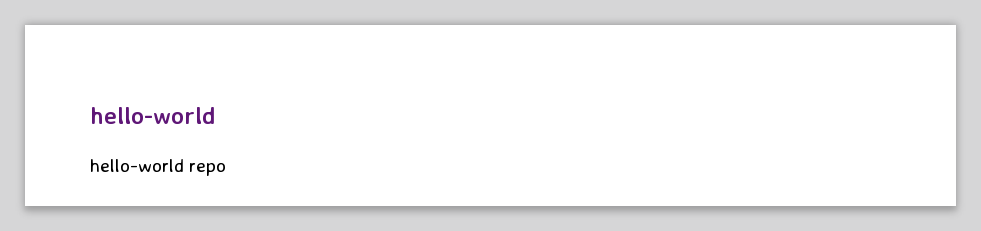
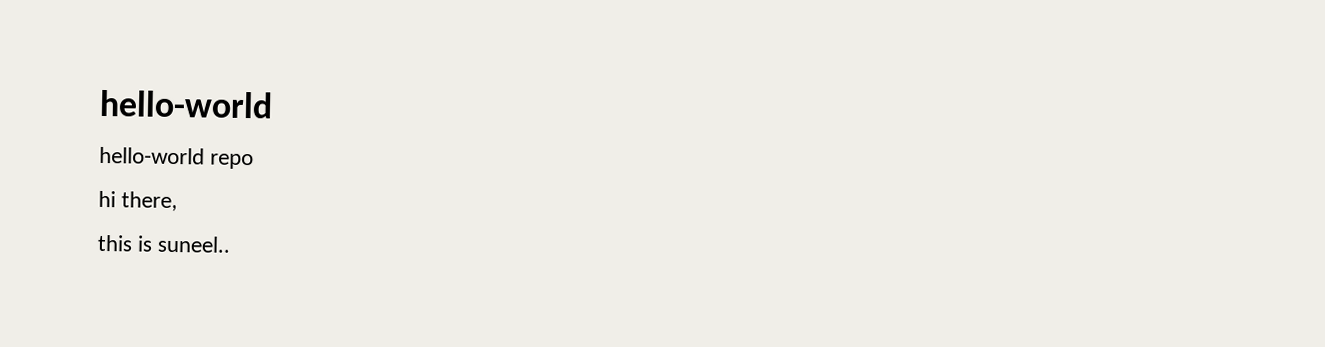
+ hi there,
+ this is suneel..

